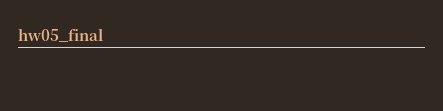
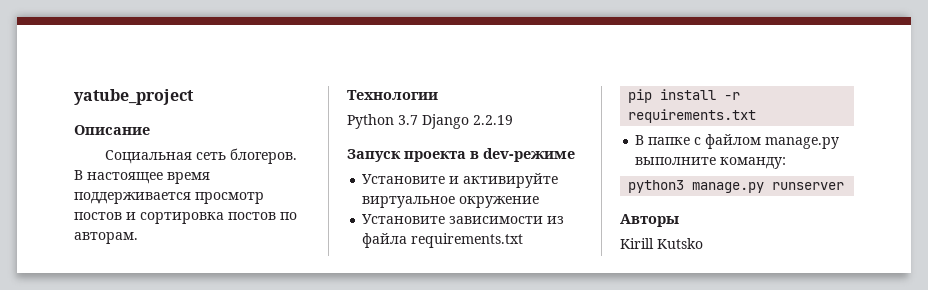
- hw05_final
+ yatube_project
+ Описание
+ Социальная сеть блогеров. В настоящее время поддерживается просмотр постов и сортировка постов по авторам.
+ Технологии
+ Python 3.7 Django 2.2.19
+ Запуск проекта в dev-режиме
+ Установите и активируйте виртуальное окружение
+ Установите зависимости из файла requirements.txt
+ pip install -r requirements.txt
+ В папке с файлом manage.py выполните команду:
+ python3 manage.py runserver
+ Авторы
+ Kirill Kutsko

